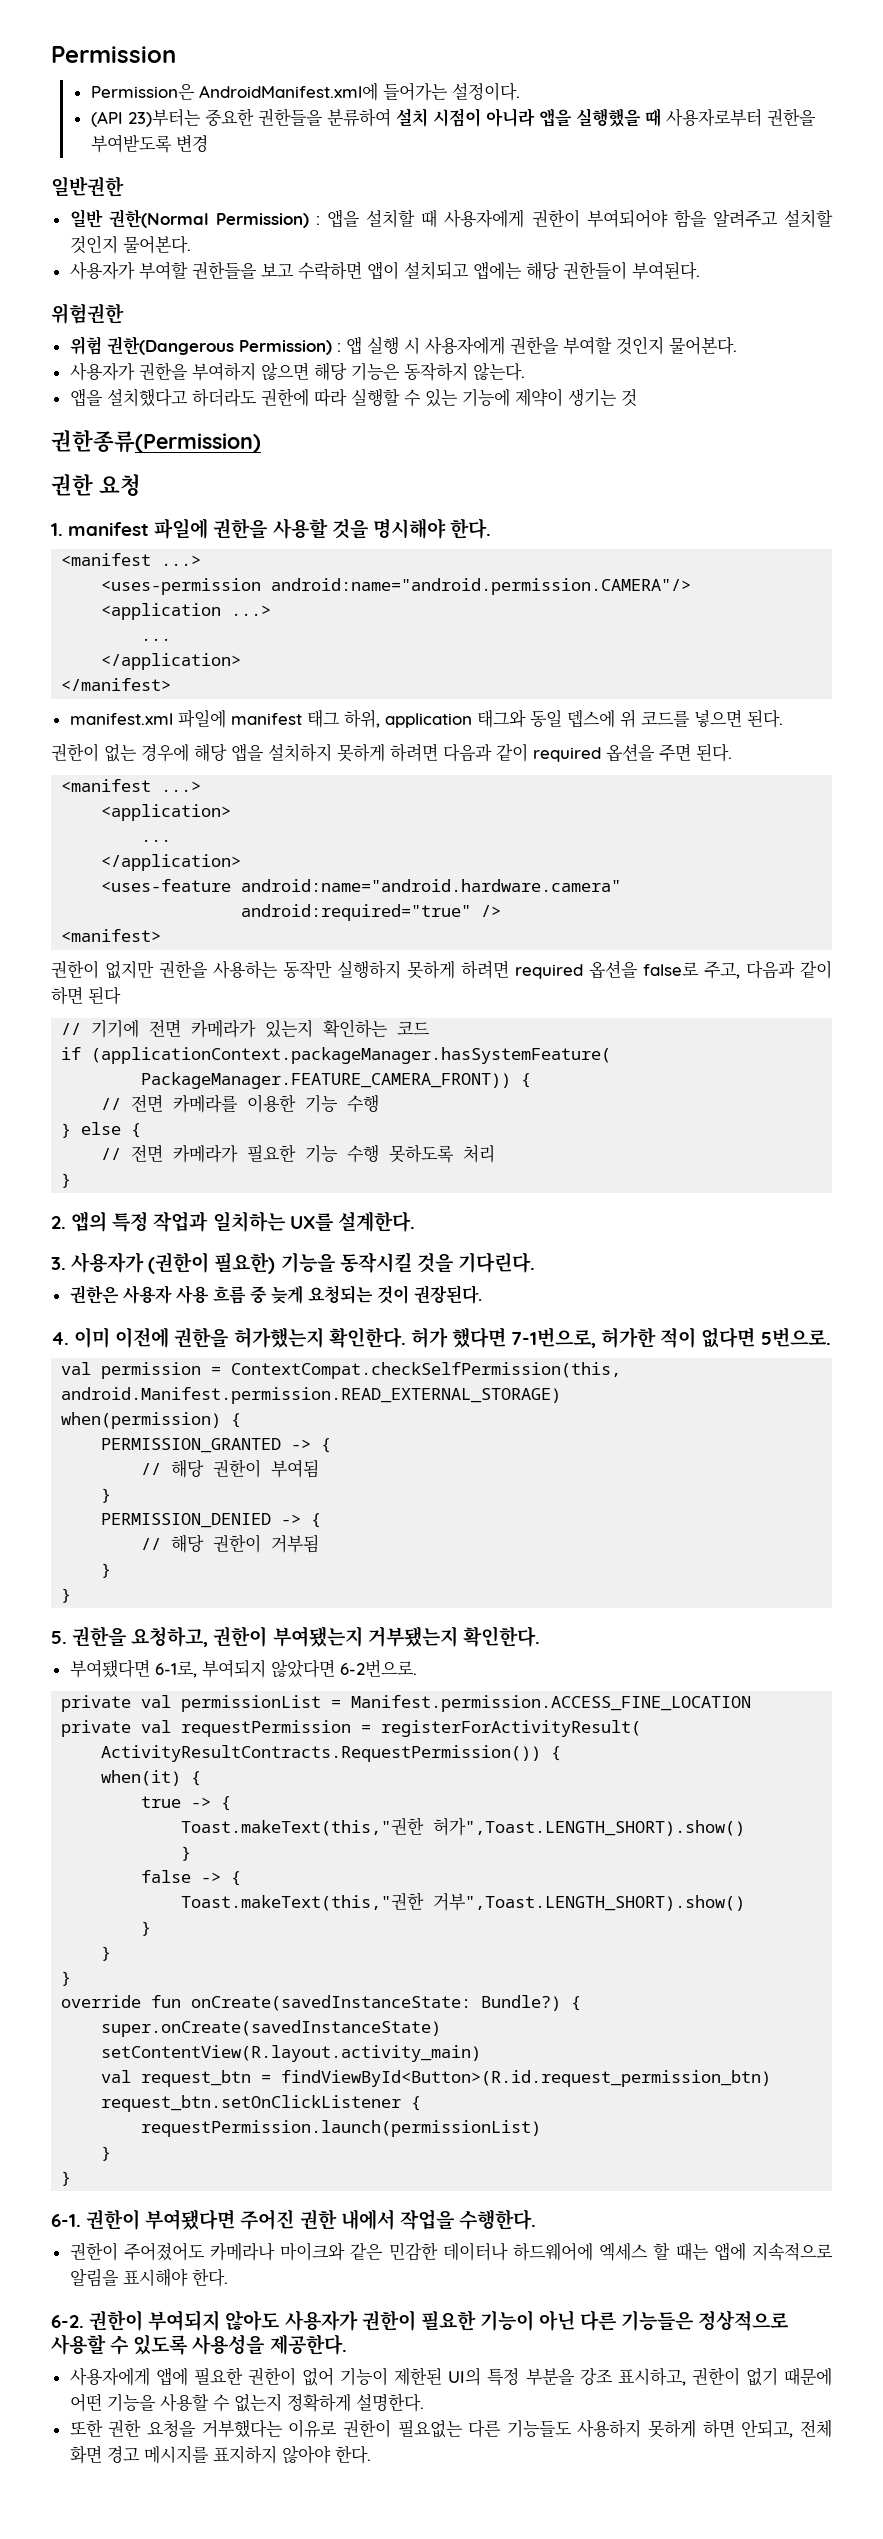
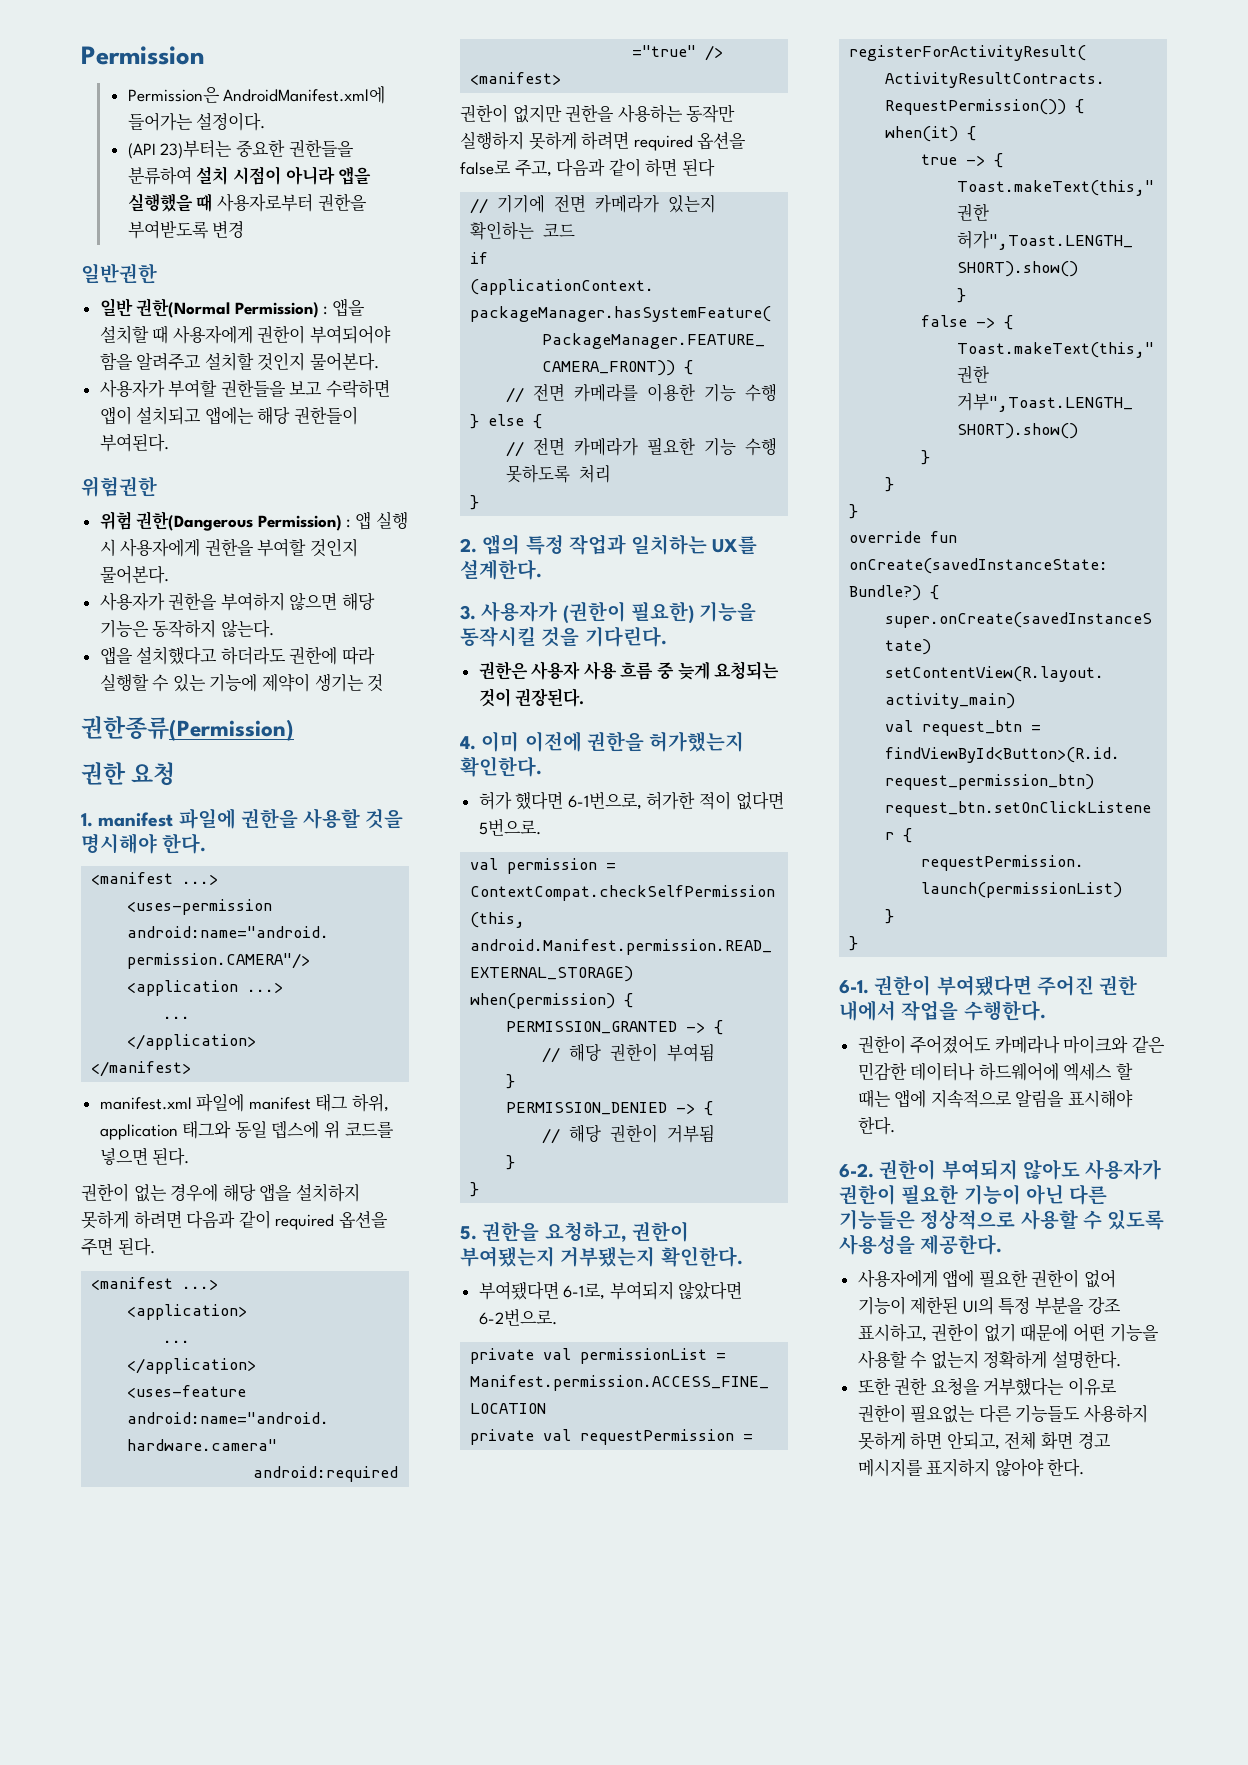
- 4. 이미 이전에 권한을 허가했는지 확인한다. 허가 했다면 7-1번으로, 허가한 적이 없다면 5번으로.
+ 4. 이미 이전에 권한을 허가했는지 확인한다.
+ 허가 했다면 6-1번으로, 허가한 적이 없다면 5번으로.

